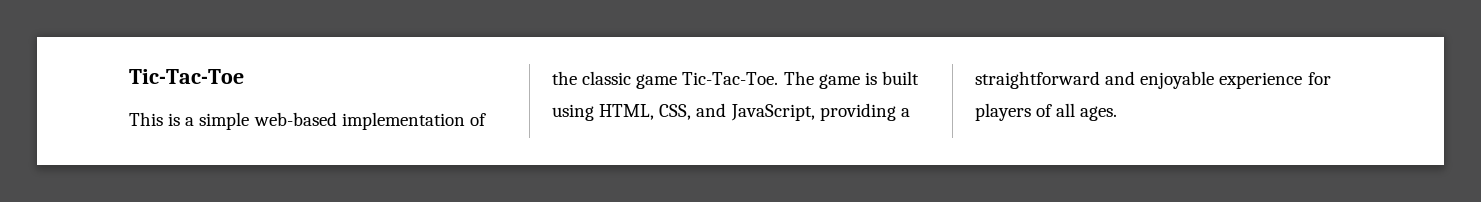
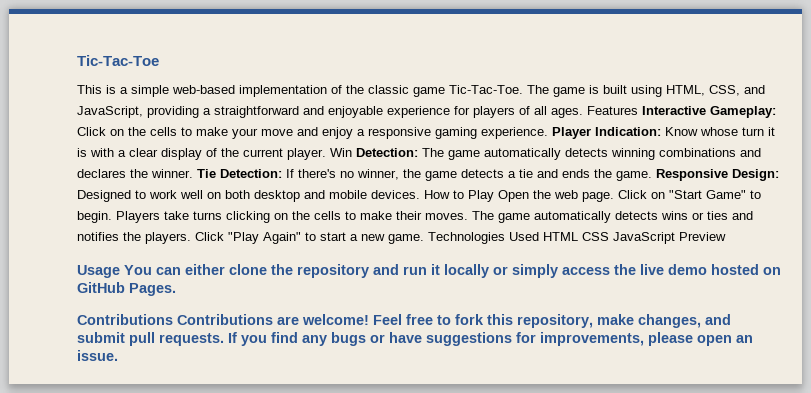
+ Features Interactive Gameplay: Click on the cells to make your move and enjoy a responsive gaming experience. Player Indication: Know whose turn it is with a clear display of the current player. Win Detection: The game automatically detects winning combinations and declares the winner. Tie Detection: If there's no winner, the game detects a tie and ends the game. Responsive Design: Designed to work well on both desktop and mobile devices. How to Play Open the web page. Click on "Start Game" to begin. Players take turns clicking on the cells to make their moves. The game automatically detects wins or ties and notifies the players. Click "Play Again" to start a new game. Technologies Used HTML CSS JavaScript Preview
+ Usage You can either clone the repository and run it locally or simply access the live demo hosted on GitHub Pages.
+ Contributions Contributions are welcome! Feel free to fork this repository, make changes, and submit pull requests. If you find any bugs or have suggestions for improvements, please open an issue.

